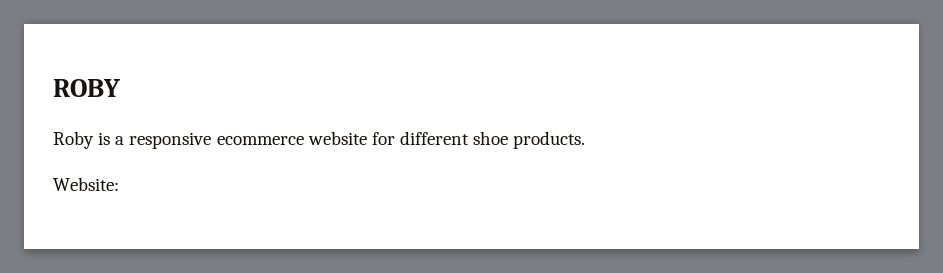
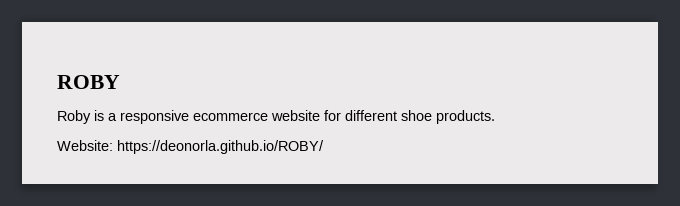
- Website:
+ Website: https://deonorla.github.io/ROBY/

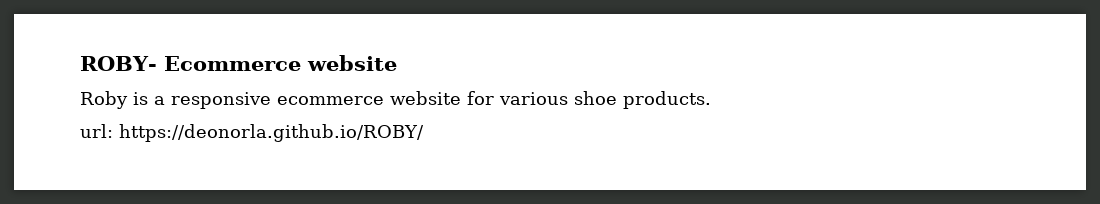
- ROBY
+ ROBY- Ecommerce website
- Roby is a responsive ecommerce website for different shoe products.
+ Roby is a responsive ecommerce website for various shoe products.
- Website: https://deonorla.github.io/ROBY/
+ url: https://deonorla.github.io/ROBY/

